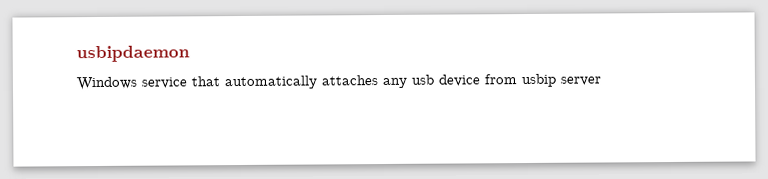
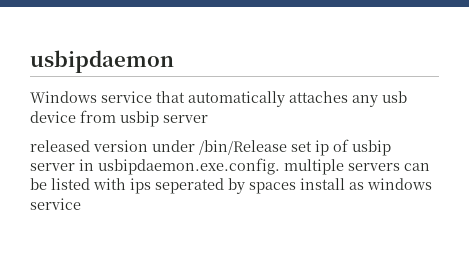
+ released version under /bin/Release set ip of usbip server in usbipdaemon.exe.config. multiple servers can be listed with ips seperated by spaces install as windows service

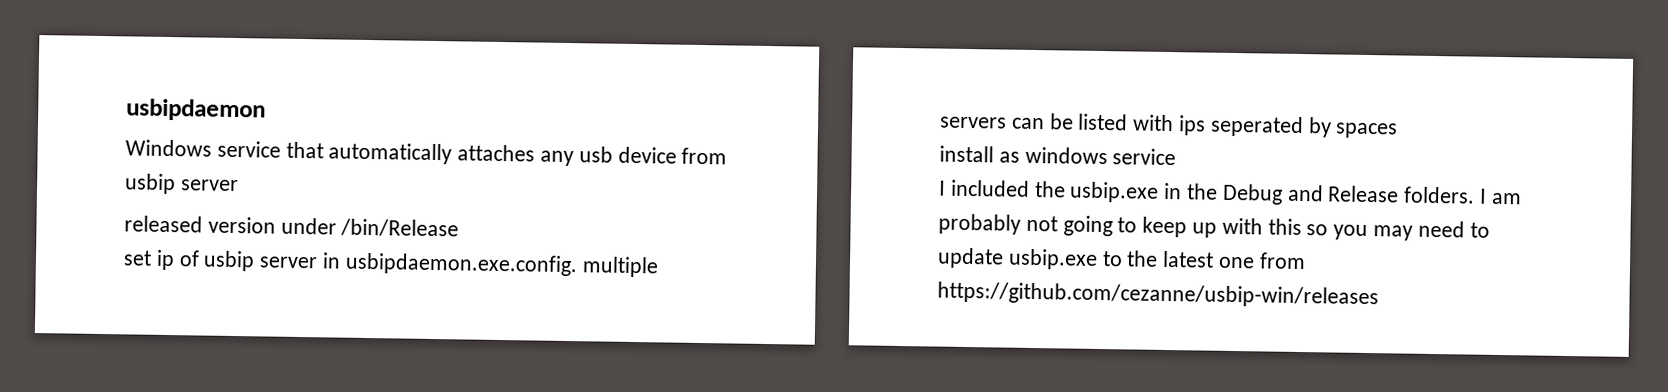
- released version under /bin/Release set ip of usbip server in usbipdaemon.exe.config. multiple servers can be listed with ips seperated by spaces install as windows service
+ released version under /bin/Release
+ set ip of usbip server in usbipdaemon.exe.config. multiple servers can be listed with ips seperated by spaces
+ install as windows service
+ I included the usbip.exe in the Debug and Release folders. I am probably not going to keep up with this so you may need to update usbip.exe to the latest one from https://github.com/cezanne/usbip-win/releases

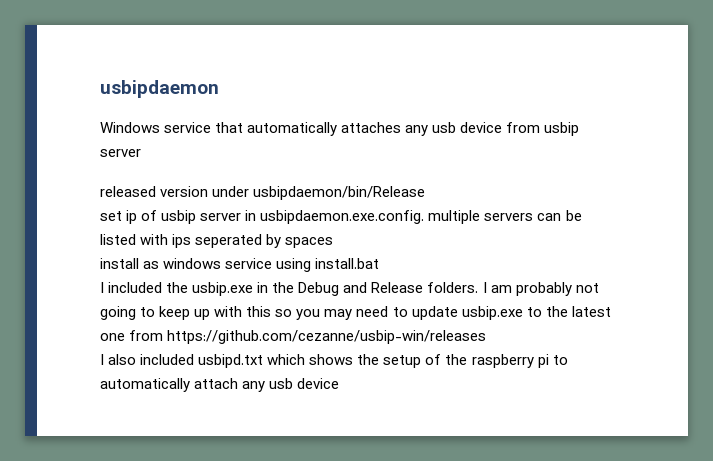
- released version under /bin/Release
+ released version under usbipdaemon/bin/Release
- install as windows service
+ install as windows service using install.bat
+ I also included usbipd.txt which shows the setup of the raspberry pi to automatically attach any usb device

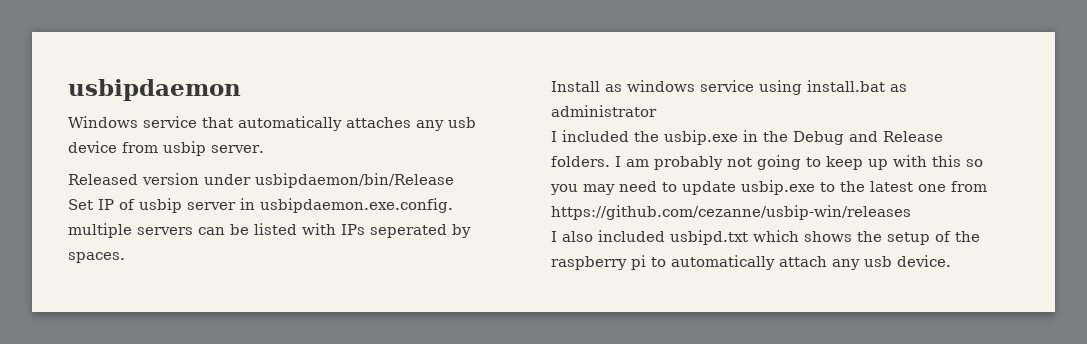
- Windows service that automatically attaches any usb device from usbip server
- released version under usbipdaemon/bin/Release
+ Windows service that automatically attaches any usb device from usbip server.
+ Released version under usbipdaemon/bin/Release
- set ip of usbip server in usbipdaemon.exe.config. multiple servers can be listed with ips seperated by spaces
- install as windows service using install.bat
+ Set IP of usbip server in usbipdaemon.exe.config. multiple servers can be listed with IPs seperated by spaces.
+ Install as windows service using install.bat as administrator
- I also included usbipd.txt which shows the setup of the raspberry pi to automatically attach any usb device
+ I also included usbipd.txt which shows the setup of the raspberry pi to automatically attach any usb device.

